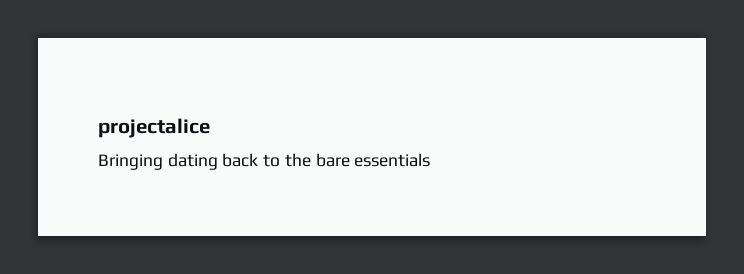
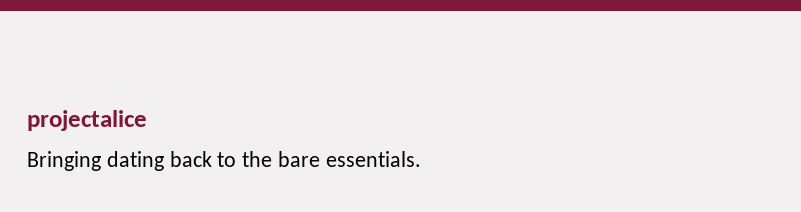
- Bringing dating back to the bare essentials
+ Bringing dating back to the bare essentials.

